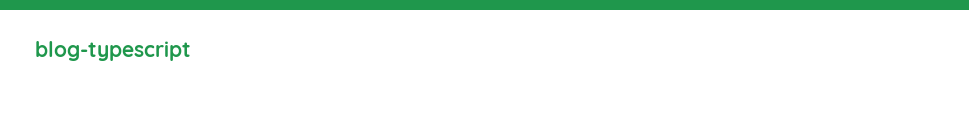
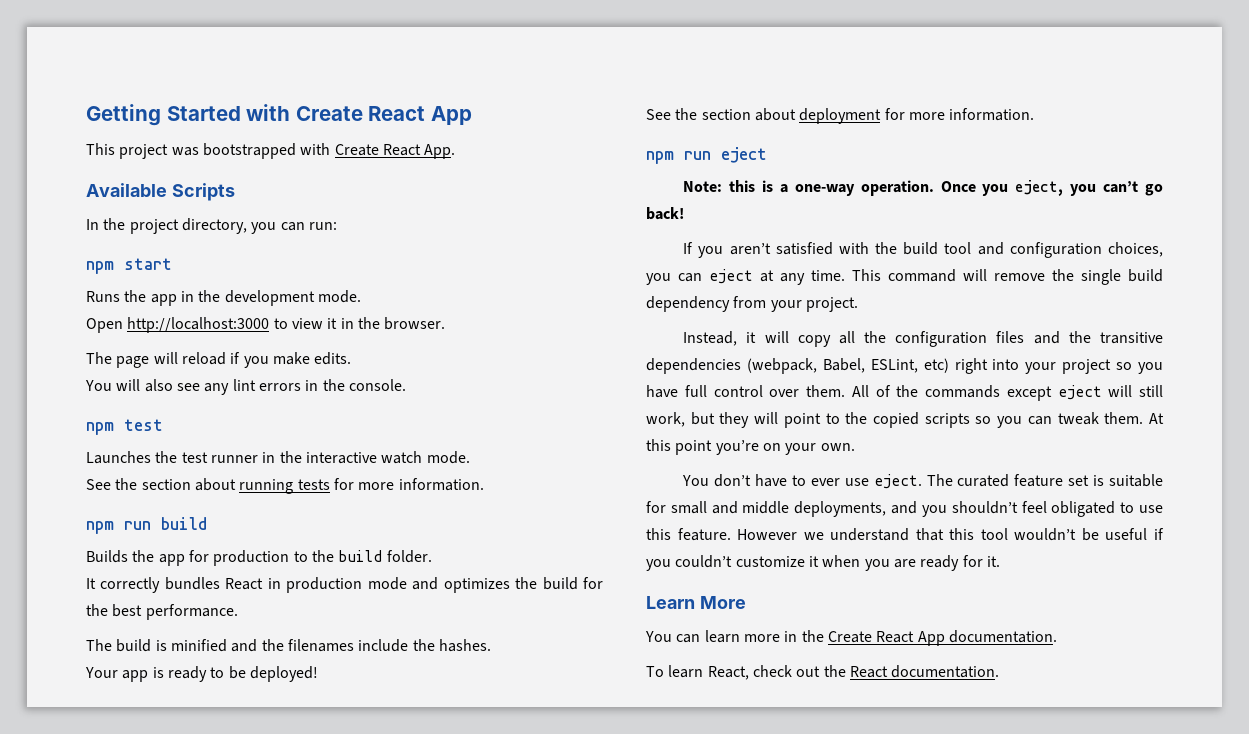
- blog-typescript
+ Getting Started with Create React App
+ This project was bootstrapped with Create React App.
+ Available Scripts
+ In the project directory, you can run:
+ npm start
+ Runs the app in the development mode.
+ Open http://localhost:3000 to view it in the browser.
+ The page will reload if you make edits.
+ You will also see any lint errors in the console.
+ npm test
+ Launches the test runner in the interactive watch mode.
+ See the section about running tests for more information.
+ npm run build
+ Builds the app for production to the build folder.
+ It correctly bundles React in production mode and optimizes the build for the best performance.
+ The build is minified and the filenames include the hashes.
+ Your app is ready to be deployed!
+ See the section about deployment for more information.
+ npm run eject
+ Note: this is a one-way operation. Once you eject, you can’t go back!
+ If you aren’t satisfied with the build tool and configuration choices, you can eject at any time. This command will remove the single build dependency from your project.
+ Instead, it will copy all the configuration files and the transitive dependencies (webpack, Babel, ESLint, etc) right into your project so you have full control over them. All of the commands except eject will still work, but they will point to the copied scripts so you can tweak them. At this point you’re on your own.
+ You don’t have to ever use eject. The curated feature set is suitable for small and middle deployments, and you shouldn’t feel obligated to use this feature. However we understand that this tool wouldn’t be useful if you couldn’t customize it when you are ready for it.
+ Learn More
+ You can learn more in the Create React App documentation.
+ To learn React, check out the React documentation.

